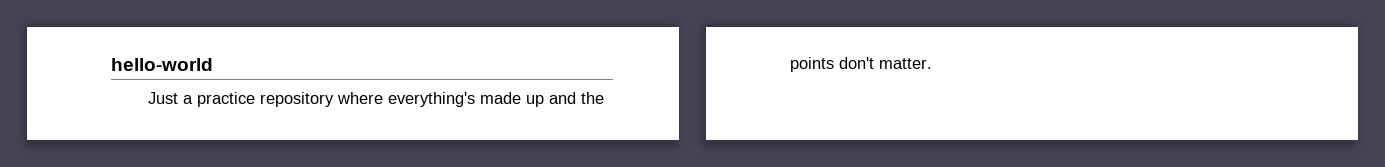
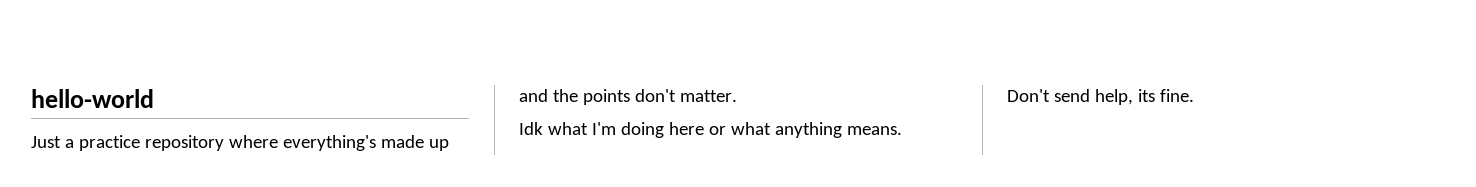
+ Idk what I'm doing here or what anything means.
+ Don't send help, its fine.

